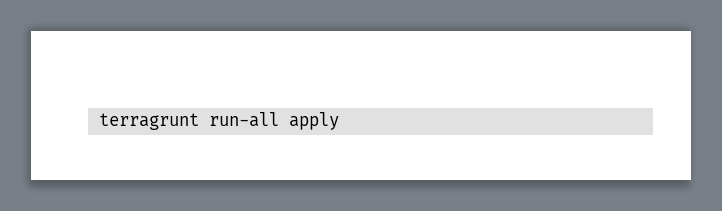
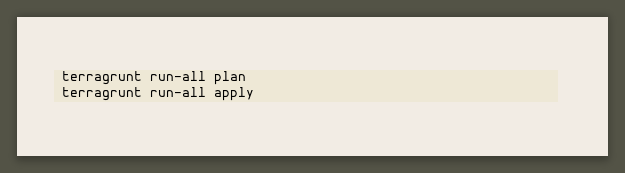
+ terragrunt run-all plan

